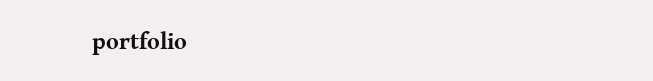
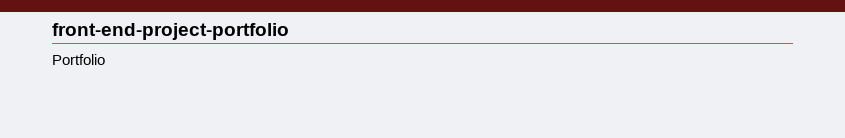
- portfolio
+ front-end-project-portfolio
+ Portfolio

